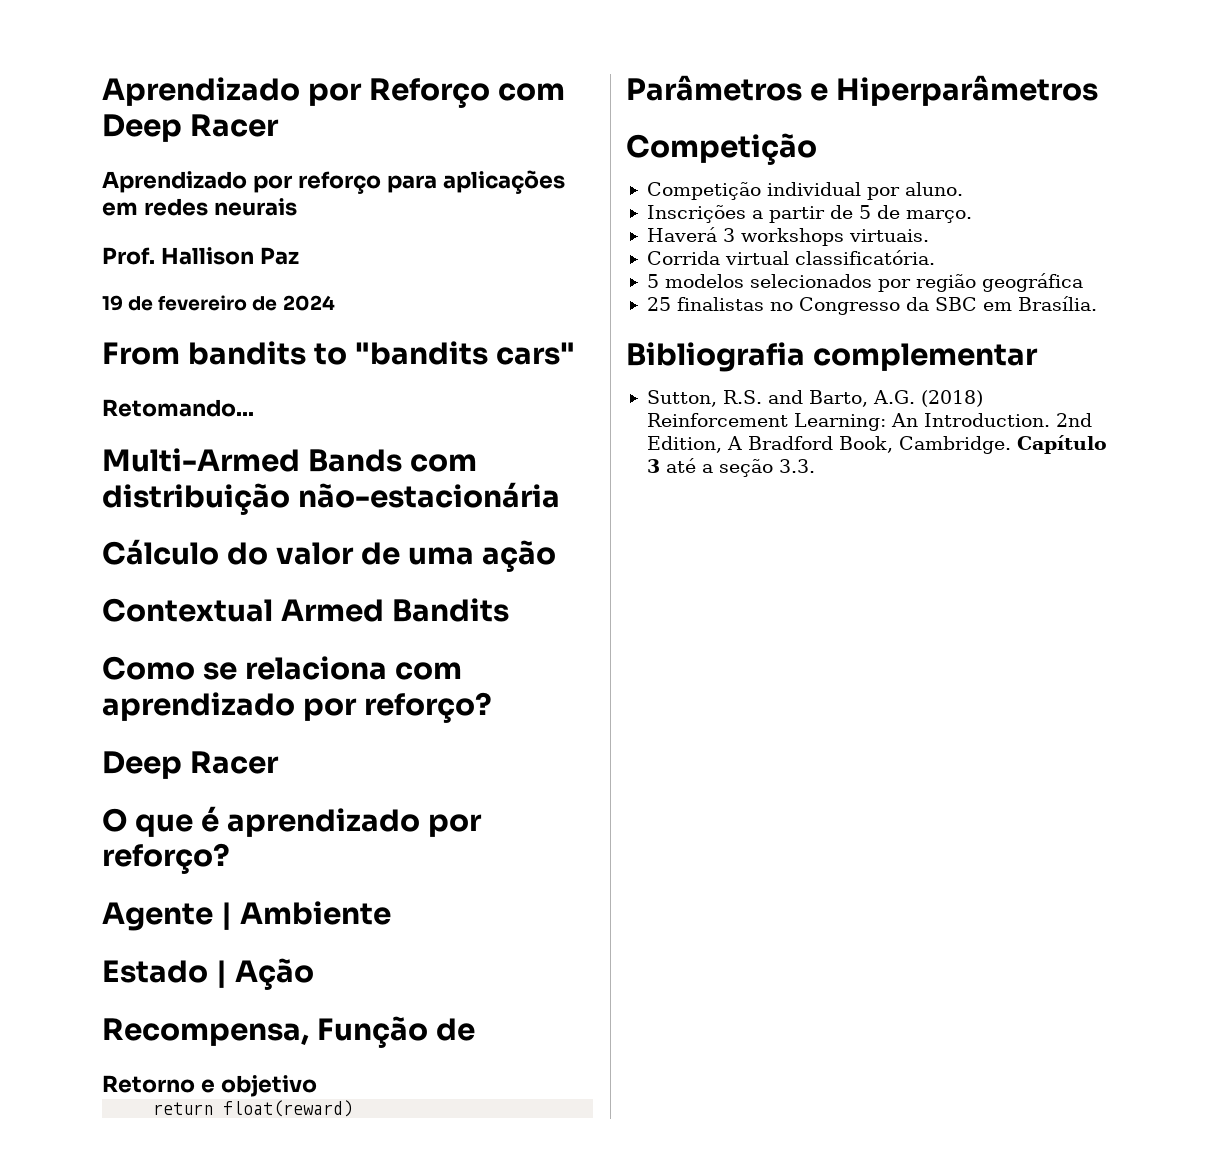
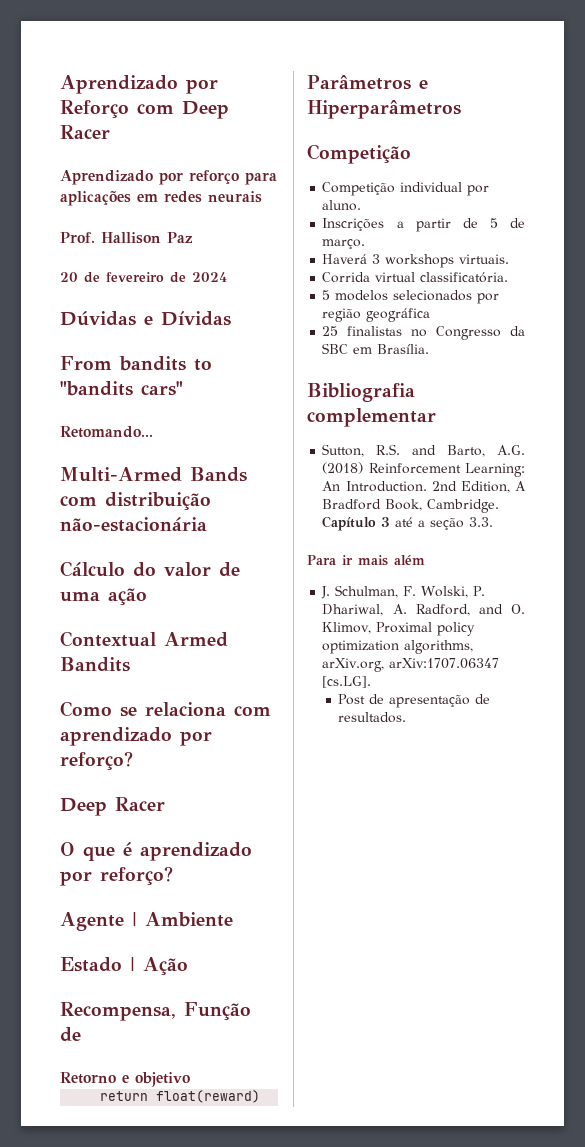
- 19 de fevereiro de 2024
+ 20 de fevereiro de 2024
+ Dúvidas e Dívidas
+ Para ir mais além
+ J. Schulman, F. Wolski, P. Dhariwal, A. Radford, and O. Klimov, Proximal policy optimization algorithms, arXiv.org, arXiv:1707.06347 [cs.LG].
+ Post de apresentação de resultados.

